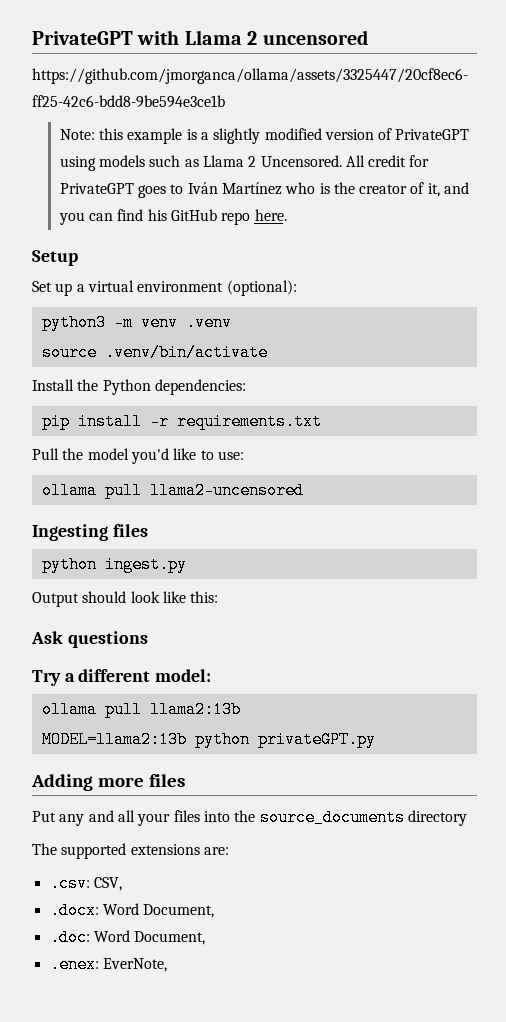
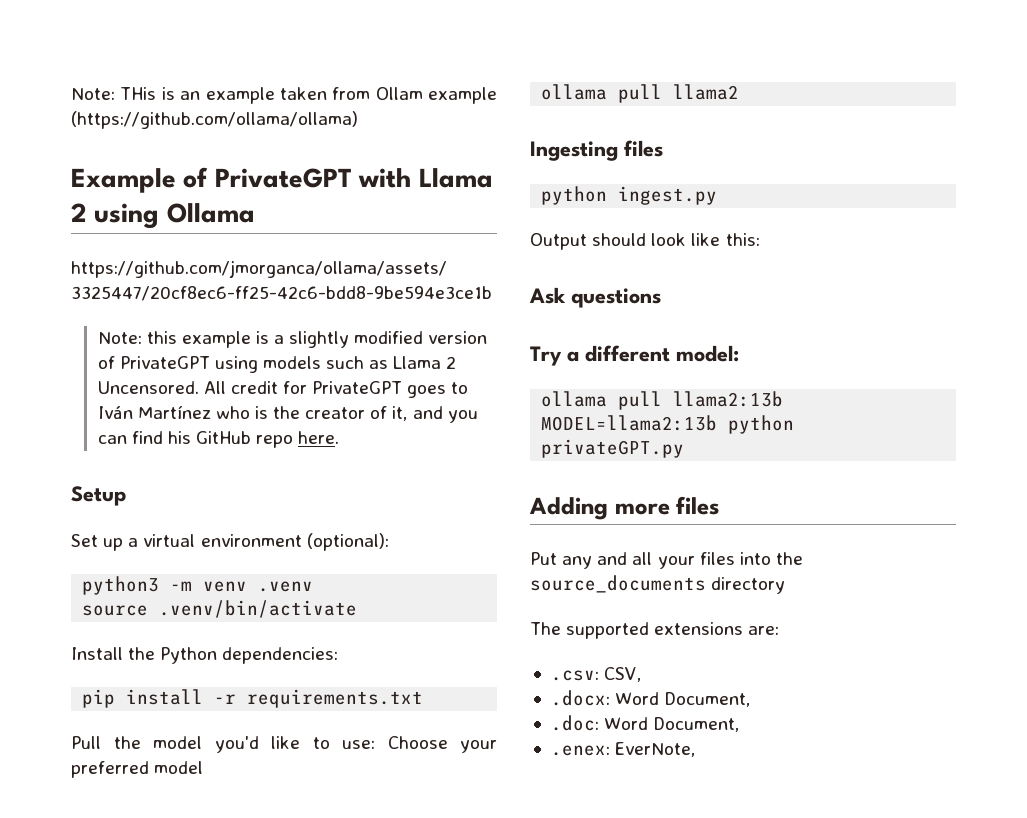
- PrivateGPT with Llama 2 uncensored
+ Note: THis is an example taken from Ollam example (https://github.com/ollama/ollama)
+ Example of PrivateGPT with Llama 2 using Ollama
- Pull the model you'd like to use:
- ollama pull llama2-uncensored
+ Pull the model you'd like to use: Choose your preferred model
+ ollama pull llama2

